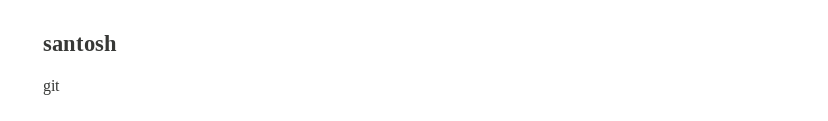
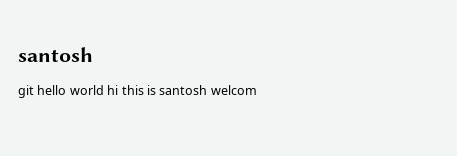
- git
+ git hello world hi this is santosh welcom

